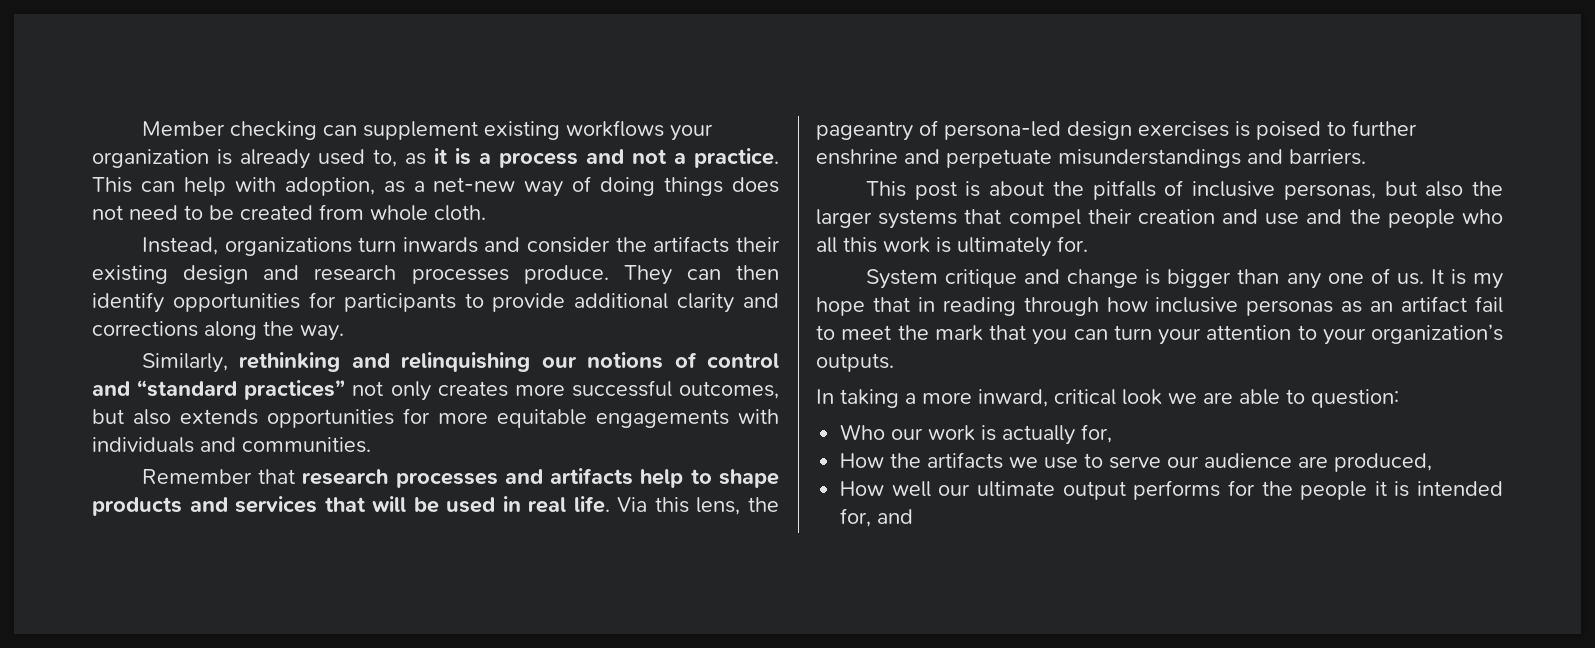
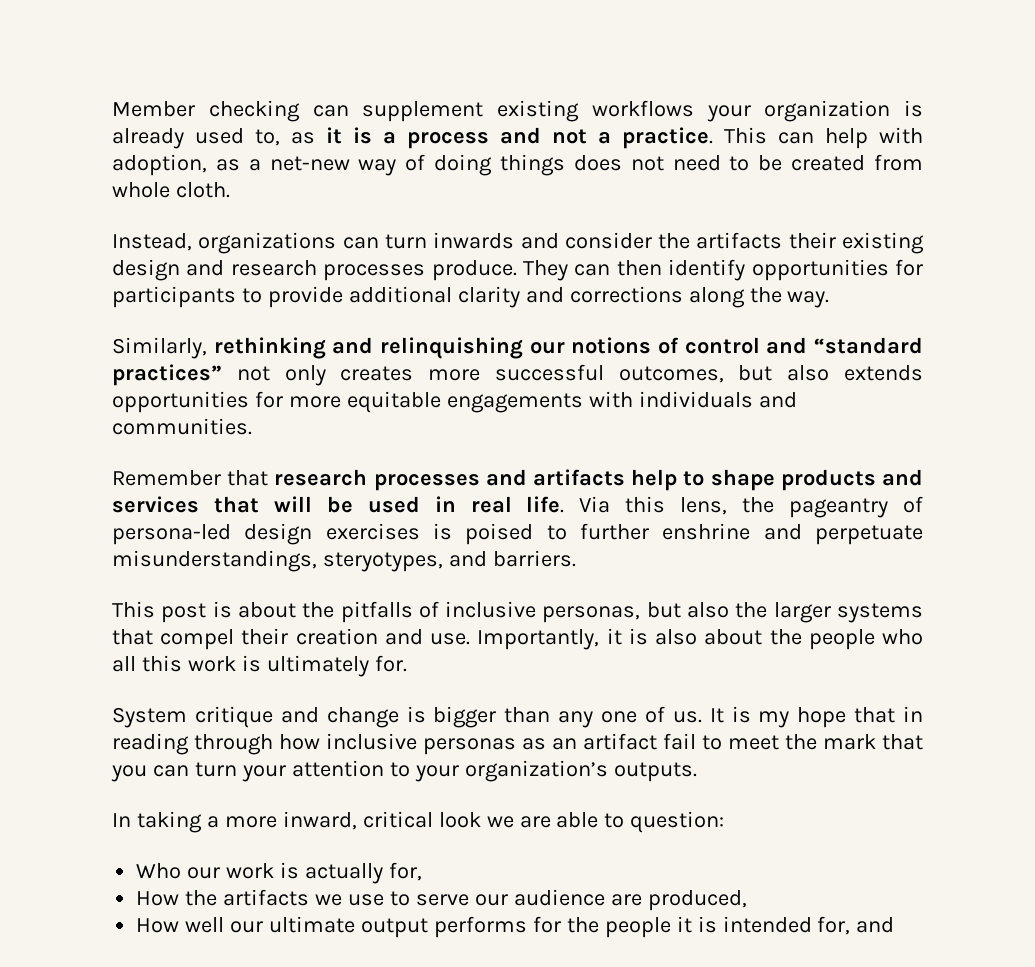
- Instead, organizations turn inwards and consider the artifacts their existing design and research processes produce.
+ Instead, organizations can turn inwards and consider the artifacts their existing design and research processes produce.
- Via this lens, the pageantry of persona-led design exercises is poised to further enshrine and perpetuate misunderstandings and barriers.
+ Via this lens, the pageantry of persona-led design exercises is poised to further enshrine and perpetuate misunderstandings, steryotypes, and barriers.
- This post is about the pitfalls of inclusive personas, but also the larger systems that compel their creation and use and the people who all this work is ultimately for.
+ This post is about the pitfalls of inclusive personas, but also the larger systems that compel their creation and use. Importantly, it is also about the people who all this work is ultimately for.

